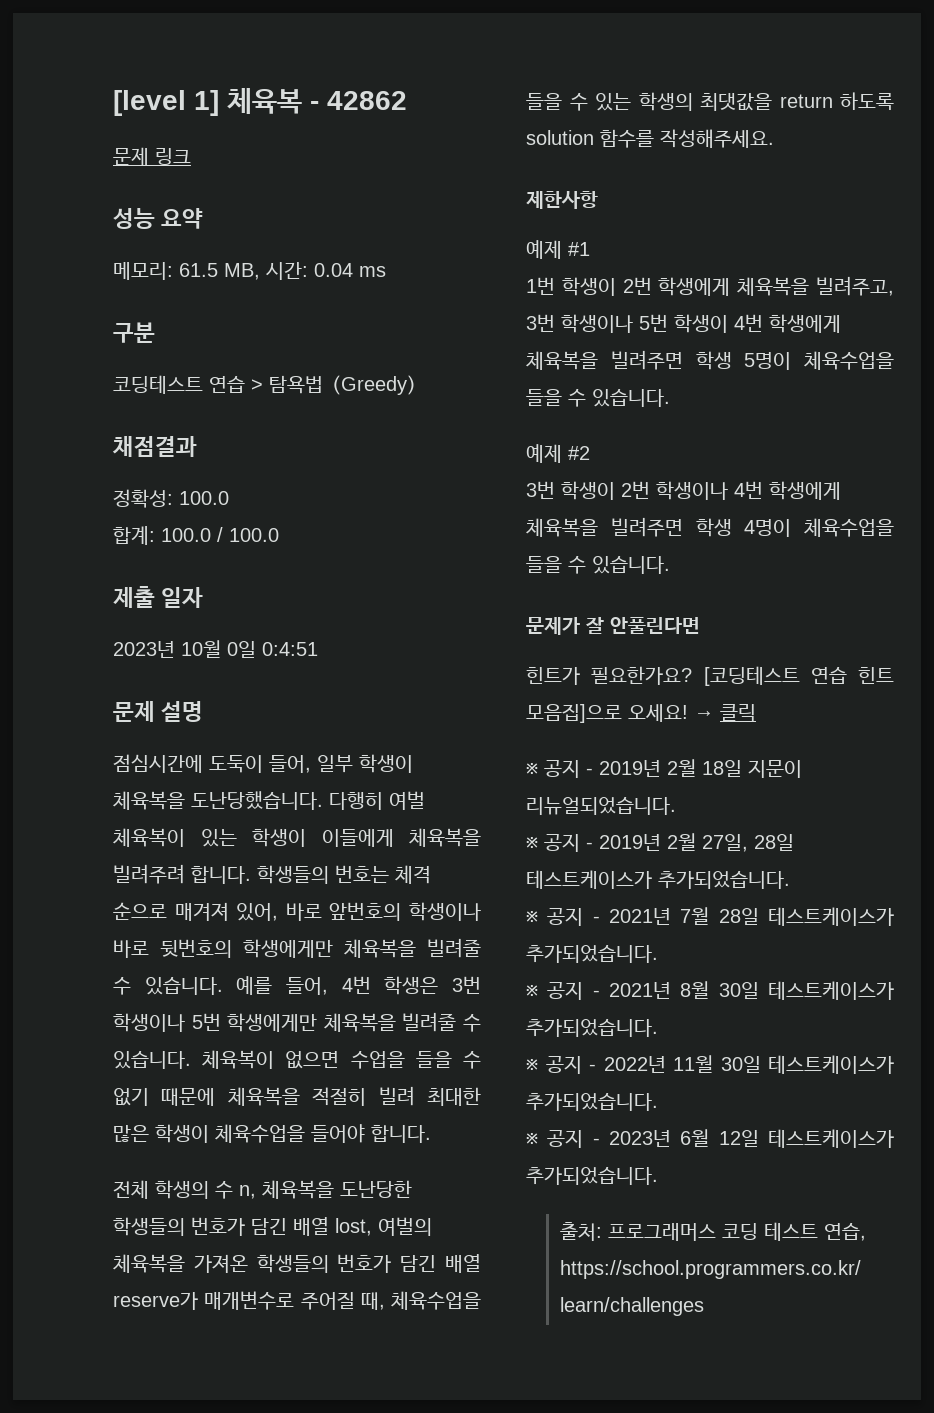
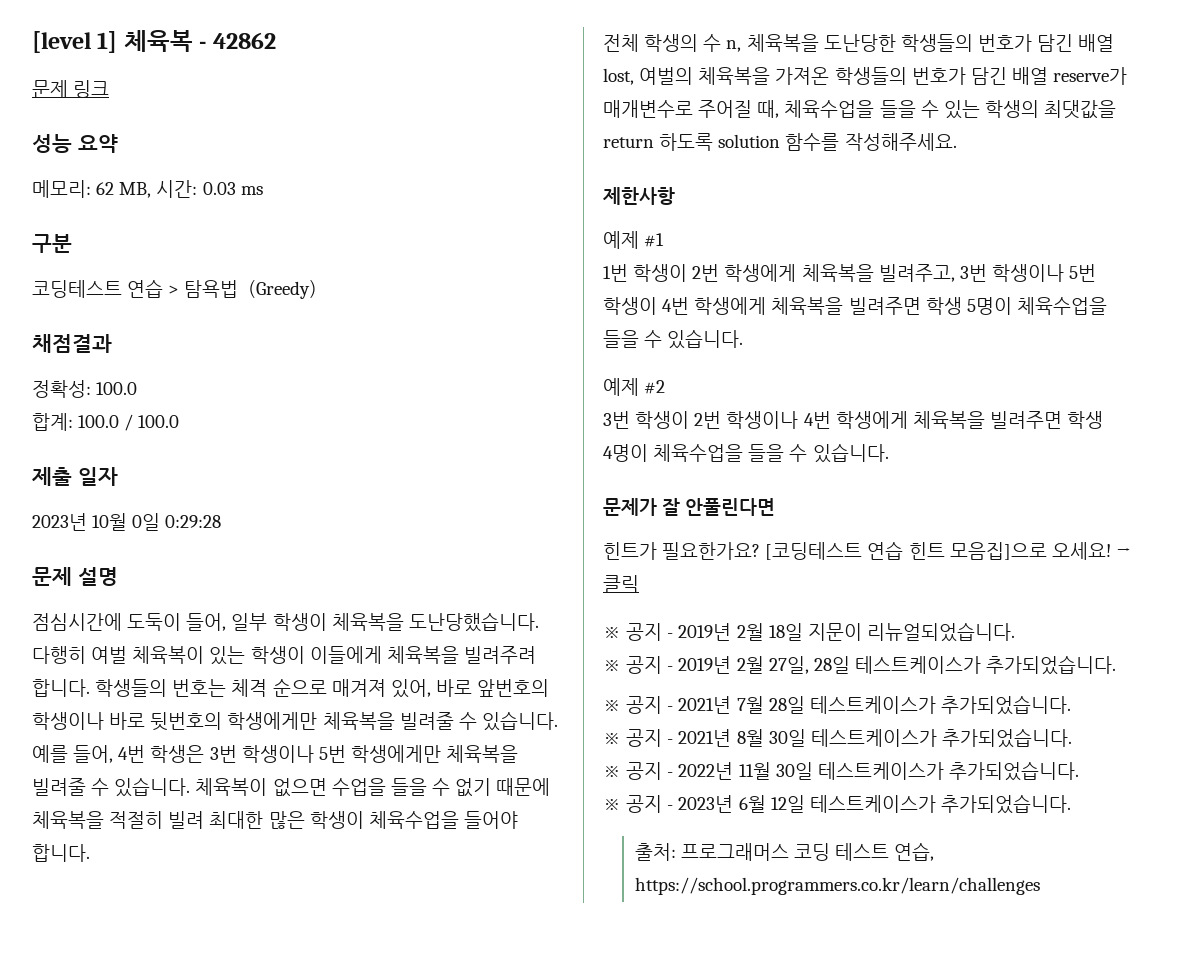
- 메모리: 61.5 MB, 시간: 0.04 ms
+ 메모리: 62 MB, 시간: 0.03 ms
- 2023년 10월 0일 0:4:51
+ 2023년 10월 0일 0:29:28

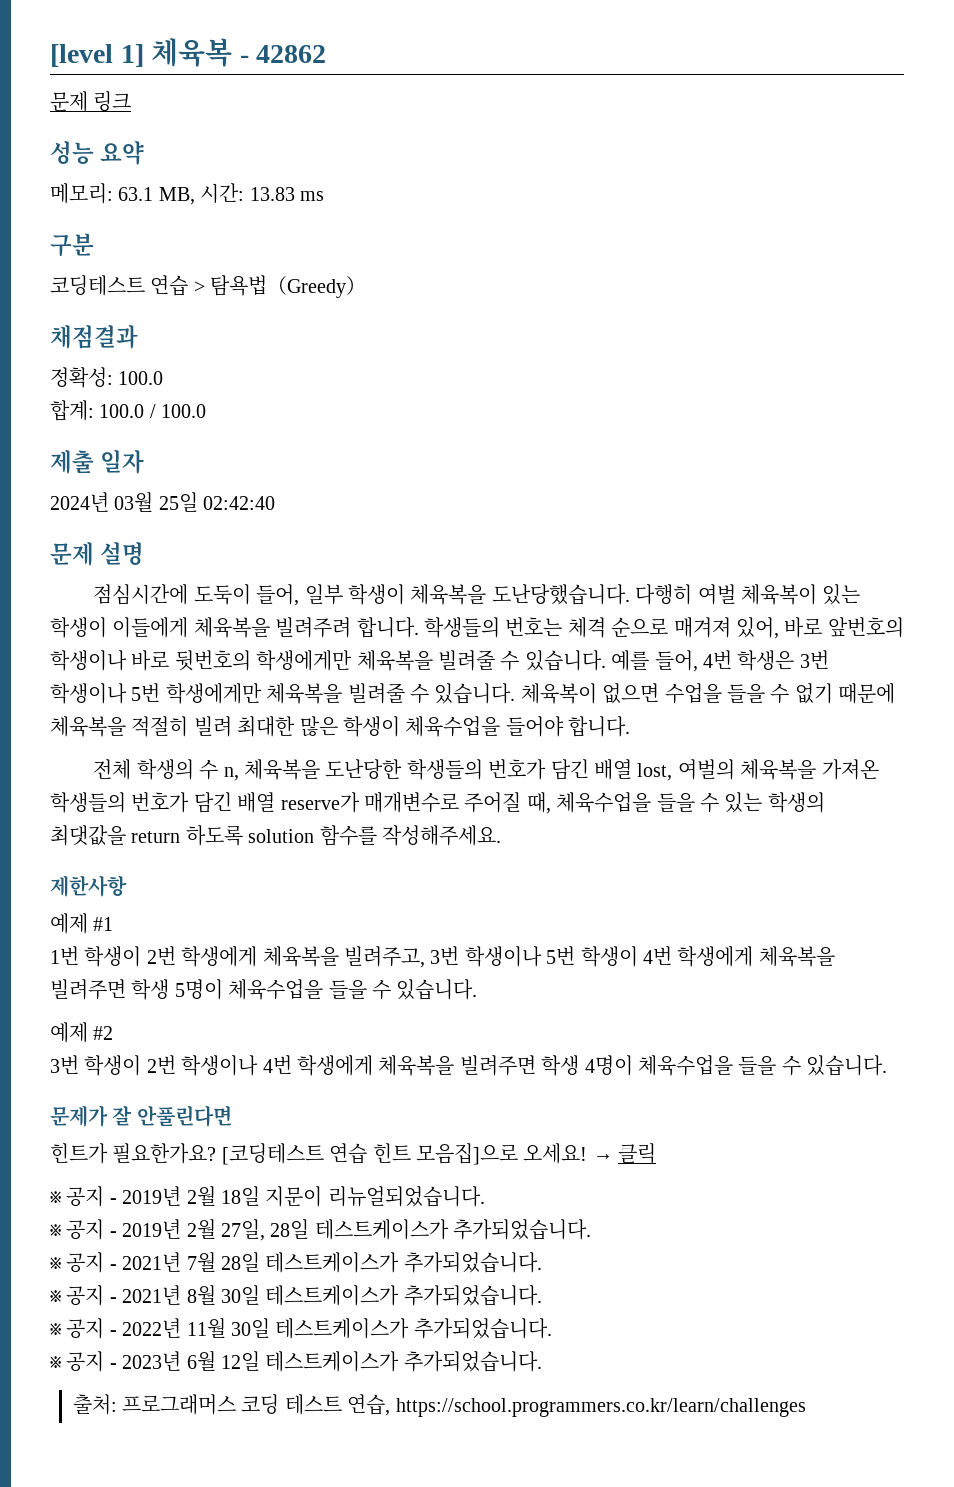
- 메모리: 62 MB, 시간: 0.03 ms
+ 메모리: 63.1 MB, 시간: 13.83 ms
- 2023년 10월 0일 0:29:28
+ 2024년 03월 25일 02:42:40

